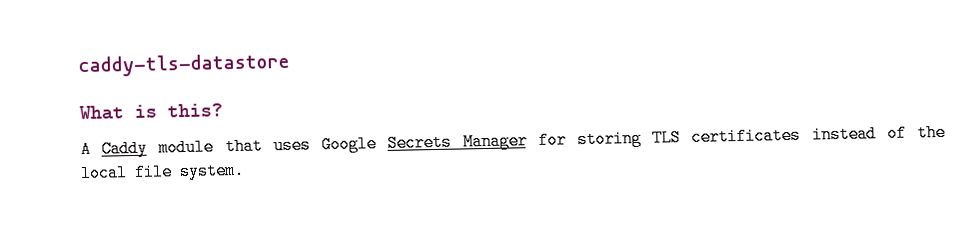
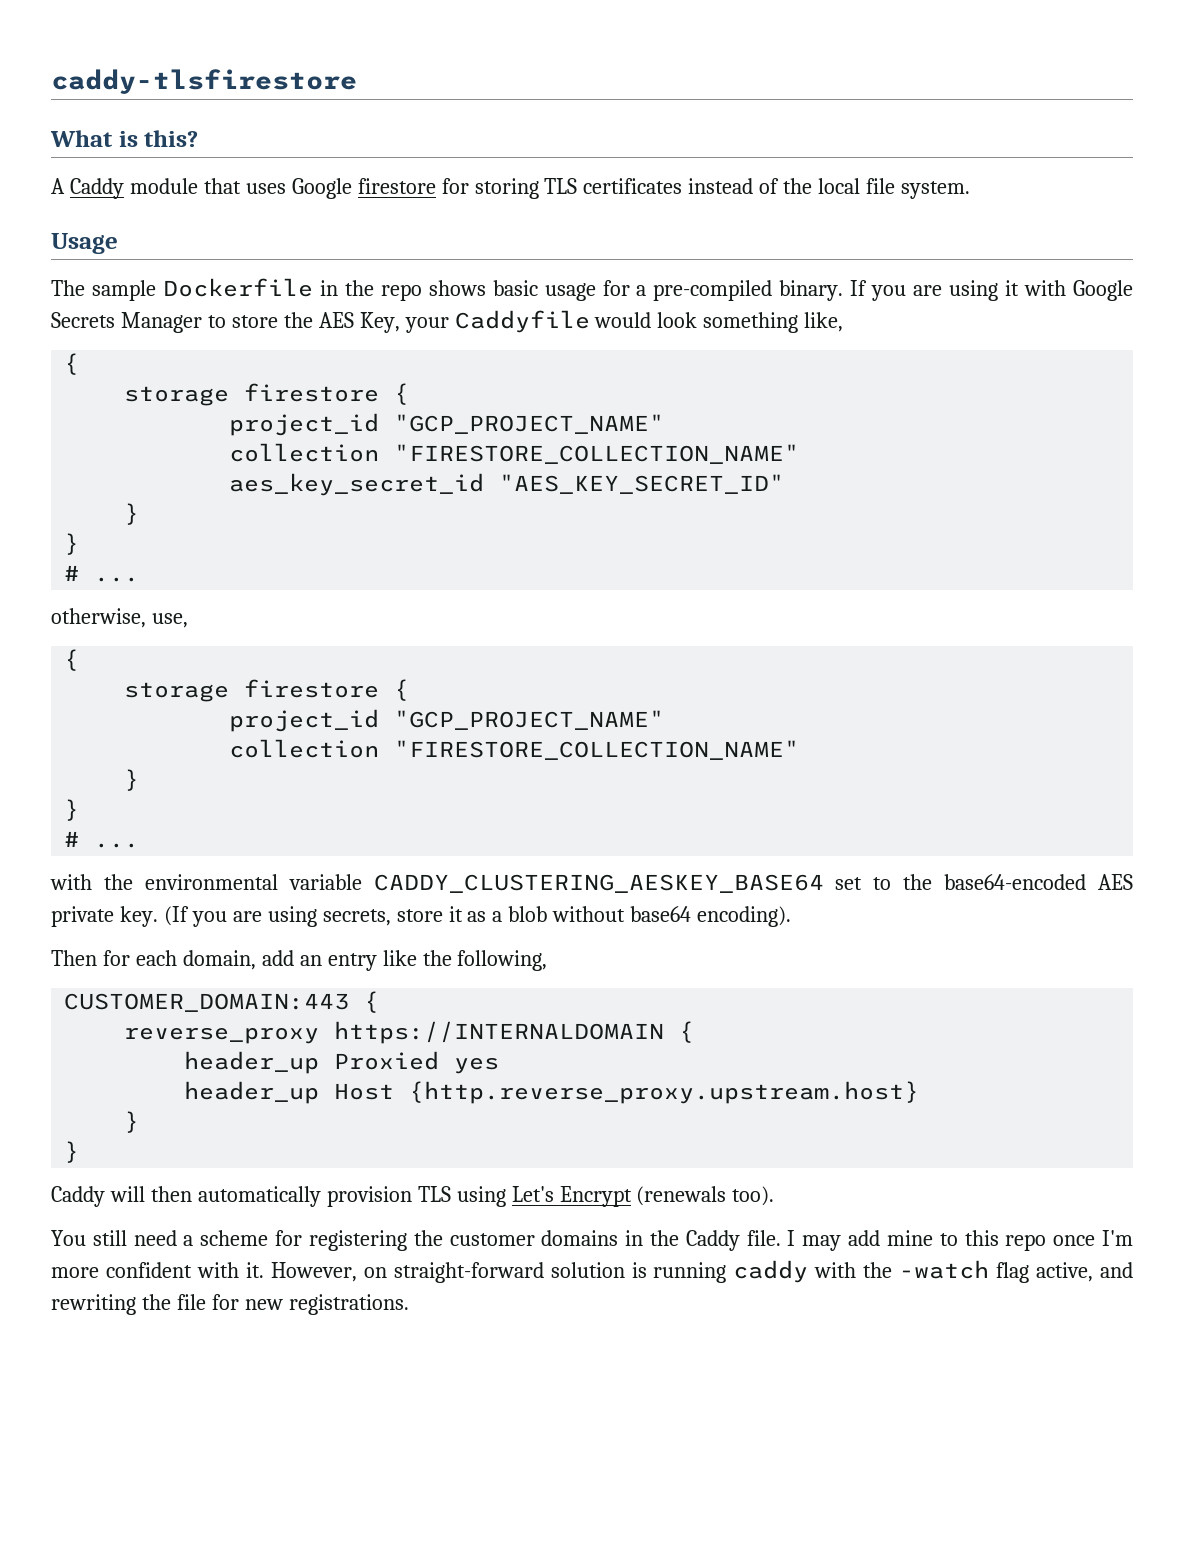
- caddy-tls-datastore
+ caddy-tlsfirestore
- A Caddy module that uses Google Secrets Manager for storing TLS certificates instead of the local file system.
+ A Caddy module that uses Google firestore for storing TLS certificates instead of the local file system.
+ Usage
+ The sample Dockerfile in the repo shows basic usage for a pre-compiled binary. If you are using it with Google Secrets Manager to store the AES Key, your Caddyfile would look something like,
+ {
+ storage firestore {
+ project_id "GCP_PROJECT_NAME"
+ collection "FIRESTORE_COLLECTION_NAME"
+ aes_key_secret_id "AES_KEY_SECRET_ID"
+ }
+ }
+ # ...
+ otherwise, use,
+ {
+ storage firestore {
+ project_id "GCP_PROJECT_NAME"
+ collection "FIRESTORE_COLLECTION_NAME"
+ }
+ }
+ # ...
+ with the environmental variable CADDY_CLUSTERING_AESKEY_BASE64 set to the base64-encoded AES private key. (If you are using secrets, store it as a blob without base64 encoding).
+ Then for each domain, add an entry like the following,
+ CUSTOMER_DOMAIN:443 {
+ reverse_proxy https://INTERNALDOMAIN {
+ header_up Proxied yes
+ header_up Host {http.reverse_proxy.upstream.host}
+ }
+ }
+ Caddy will then automatically provision TLS using Let's Encrypt (renewals too).
+ You still need a scheme for registering the customer domains in the Caddy file. I may add mine to this repo once I'm more confident with it. However, on straight-forward solution is running caddy with the -watch flag active, and rewriting the file for new registrations.

